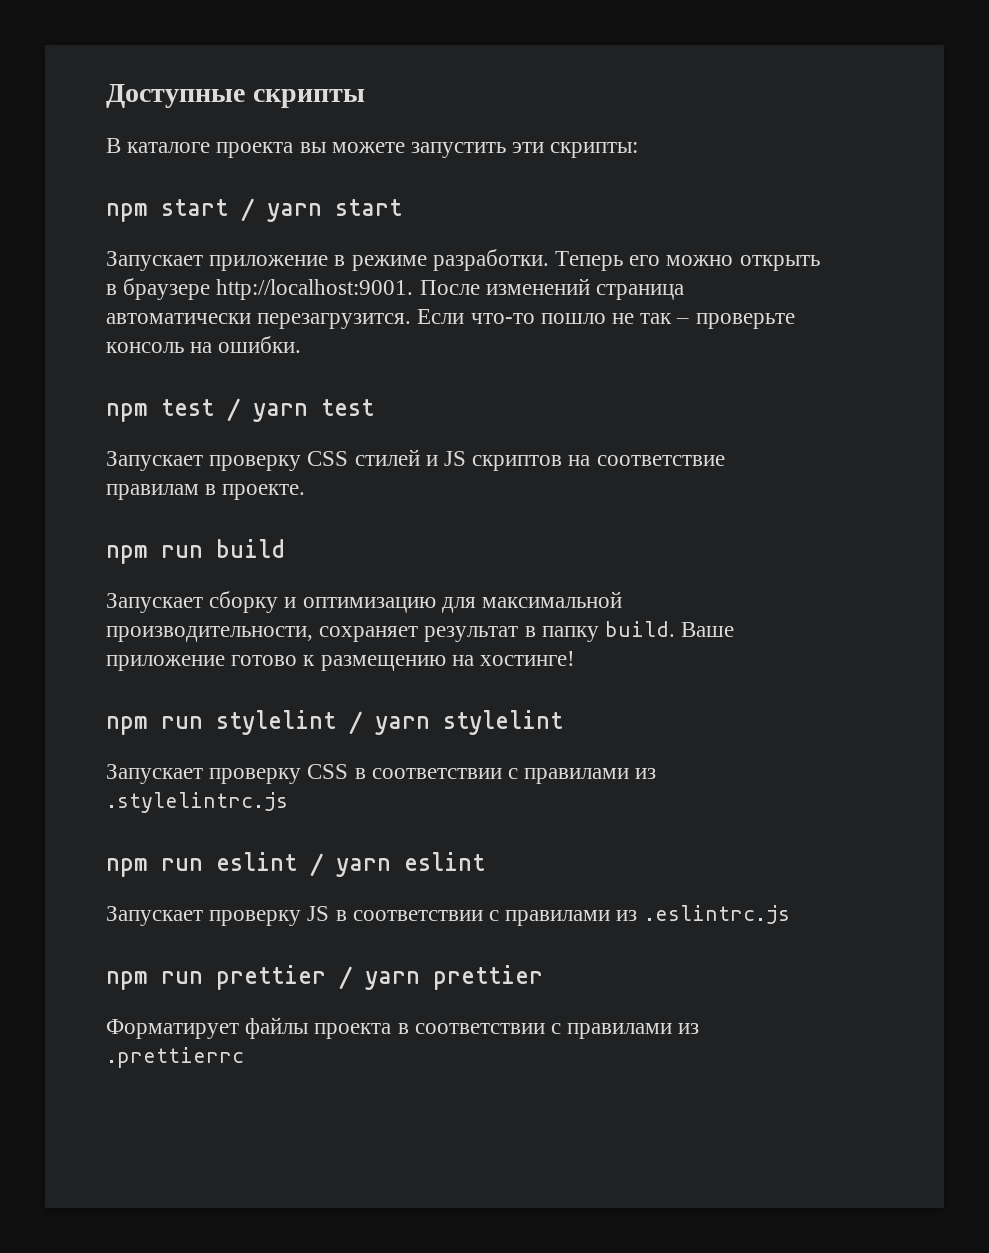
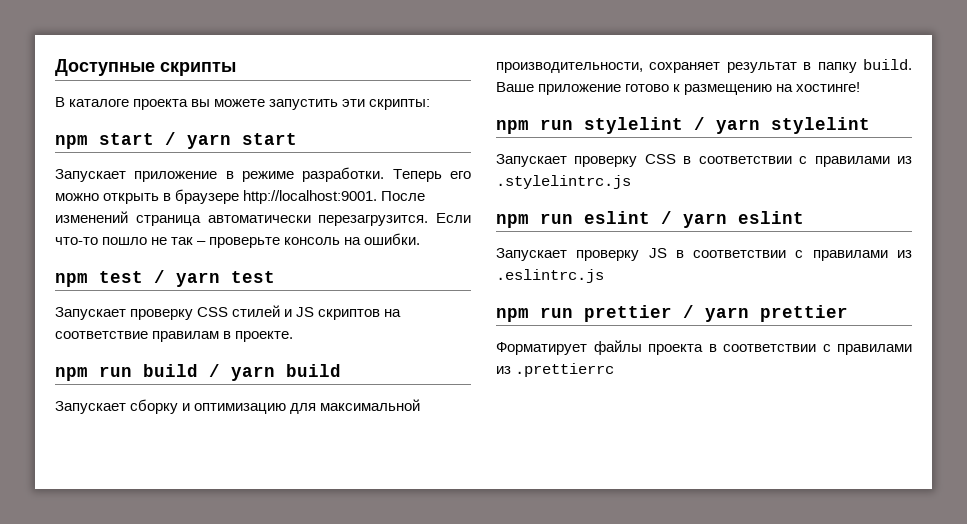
- npm run build
+ npm run build / yarn build

